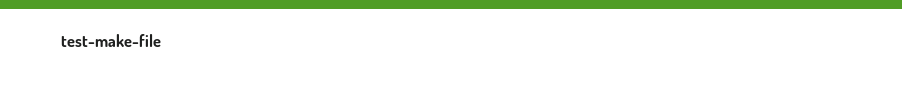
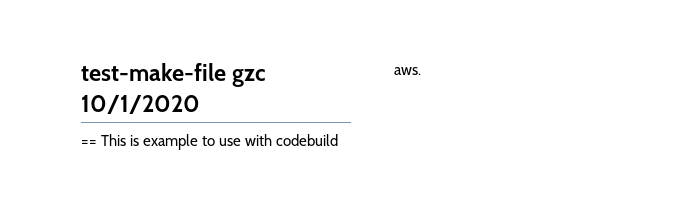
- test-make-file
+ test-make-file gzc 10/1/2020
+ == This is example to use with codebuild aws.

